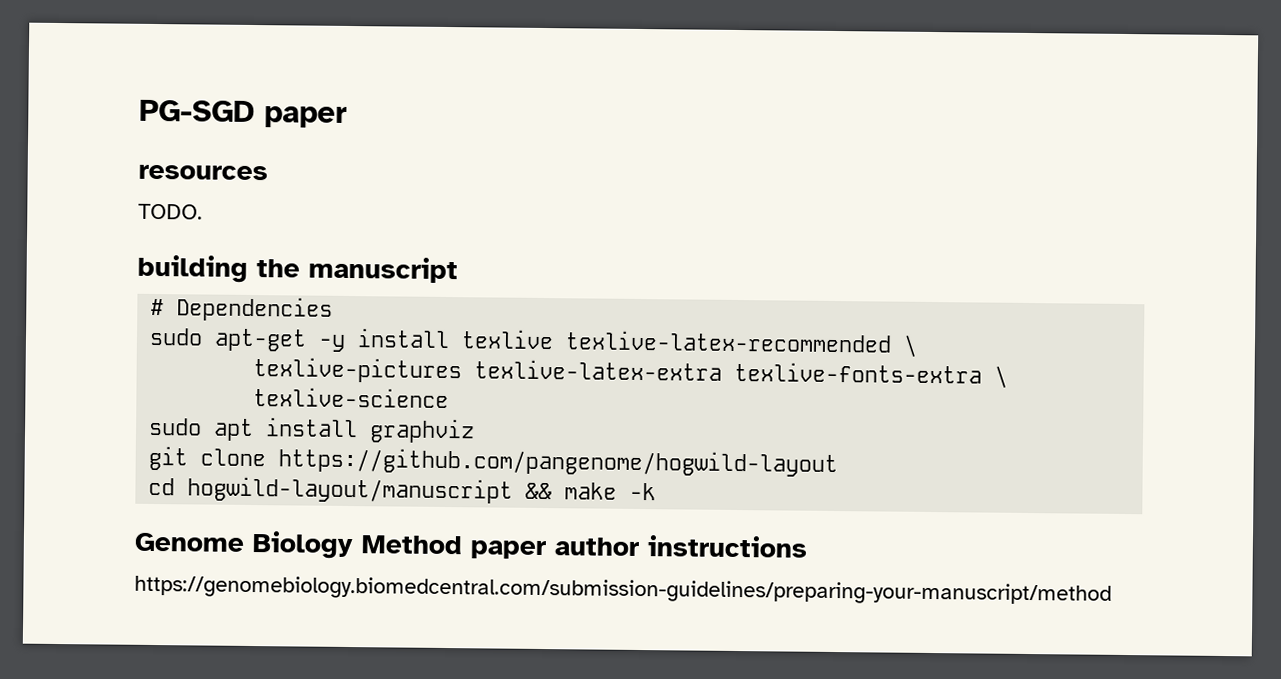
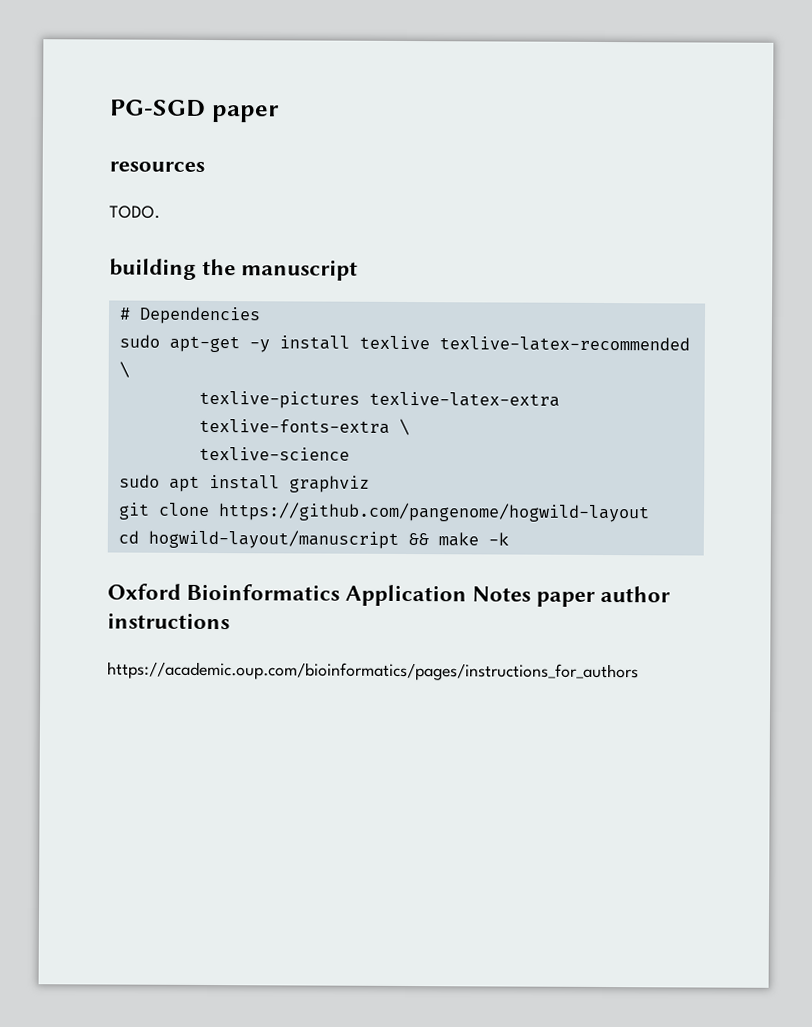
- Genome Biology Method paper author instructions
+ Oxford Bioinformatics Application Notes paper author instructions
- https://genomebiology.biomedcentral.com/submission-guidelines/preparing-your-manuscript/method
+ https://academic.oup.com/bioinformatics/pages/instructions_for_authors

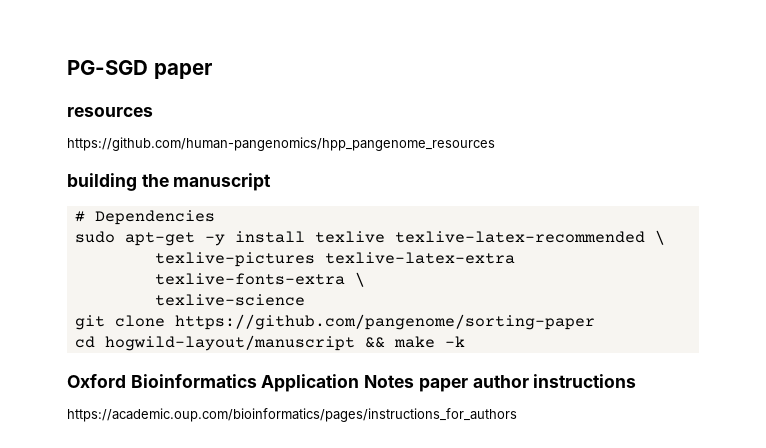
- TODO.
+ https://github.com/human-pangenomics/hpp_pangenome_resources
- sudo apt install graphviz
- git clone https://github.com/pangenome/hogwild-layout
+ git clone https://github.com/pangenome/sorting-paper

